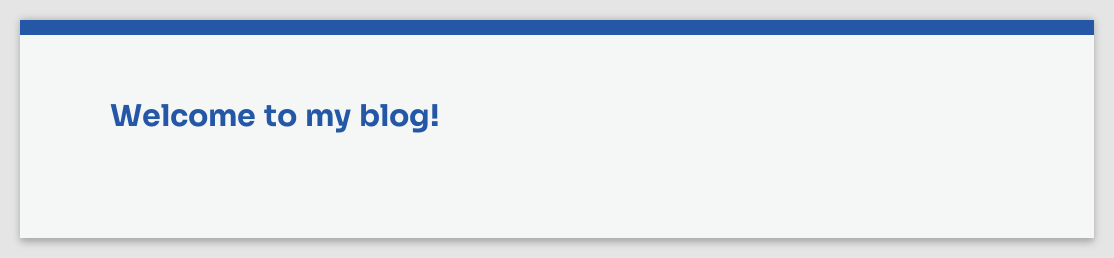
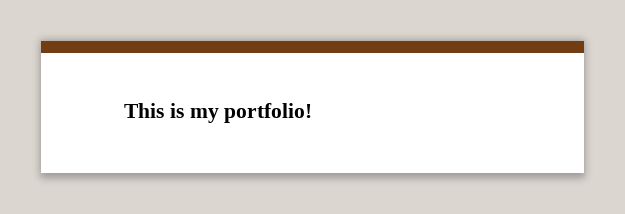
- Welcome to my blog!
+ This is my portfolio!

